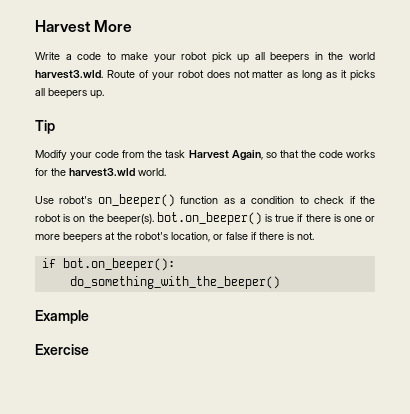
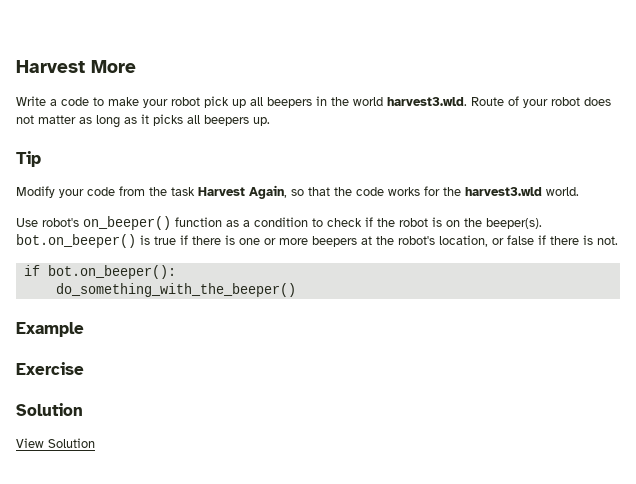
  Exercise
+ Solution
+ View Solution

